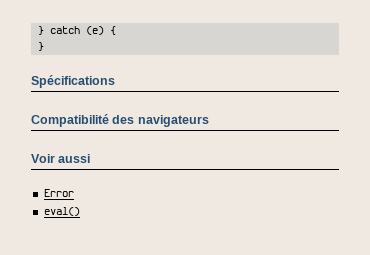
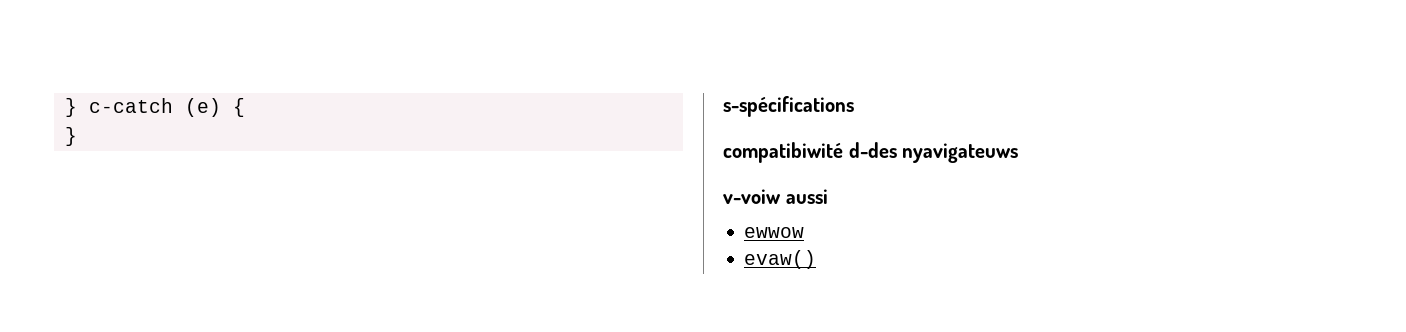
- } catch (e) {
+ } c-catch (e) {
- Spécifications
- Compatibilité des navigateurs
- Voir aussi
+ s-spécifications
+ compatibiwité d-des nyavigateuws
+ v-voiw aussi
- Error
- eval()
+ ewwow
+ evaw()

